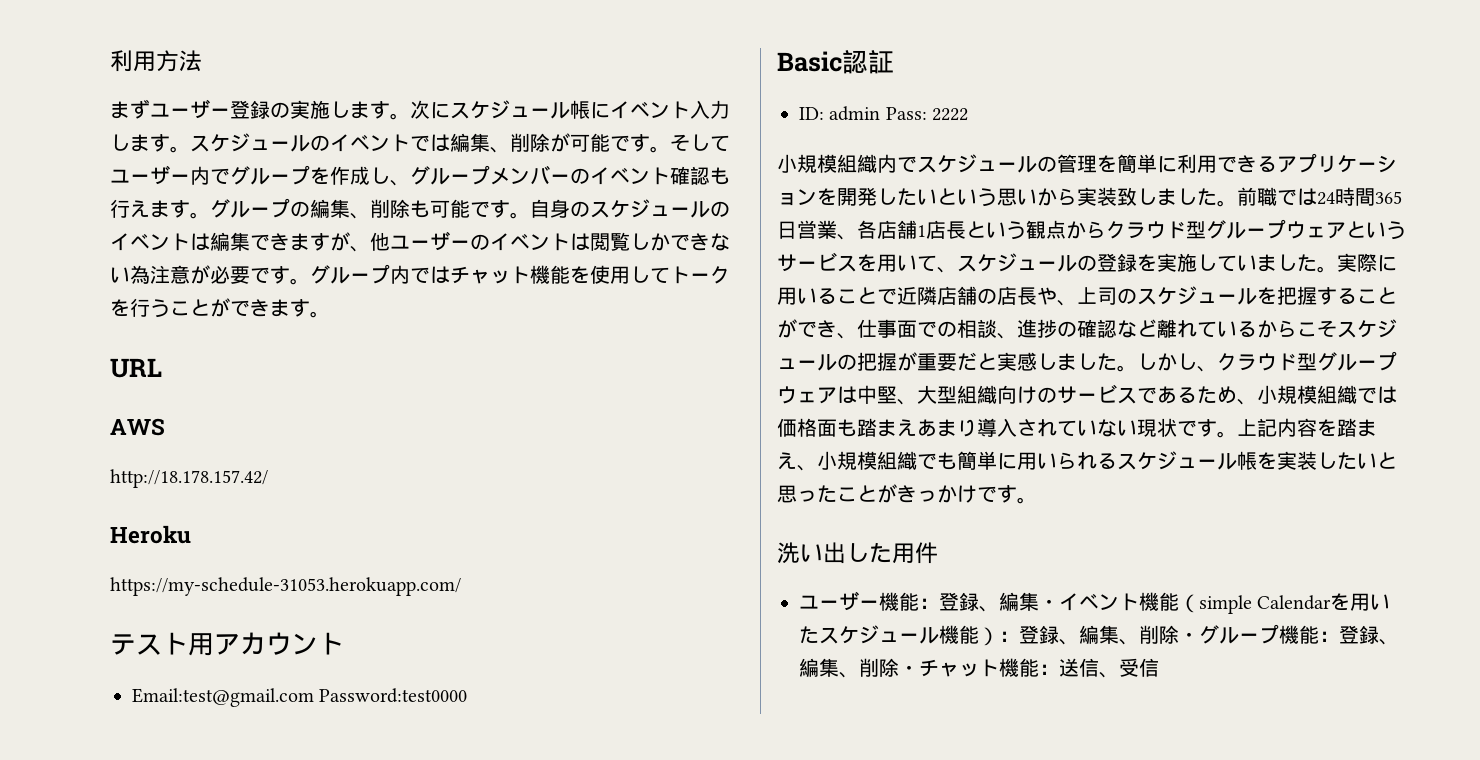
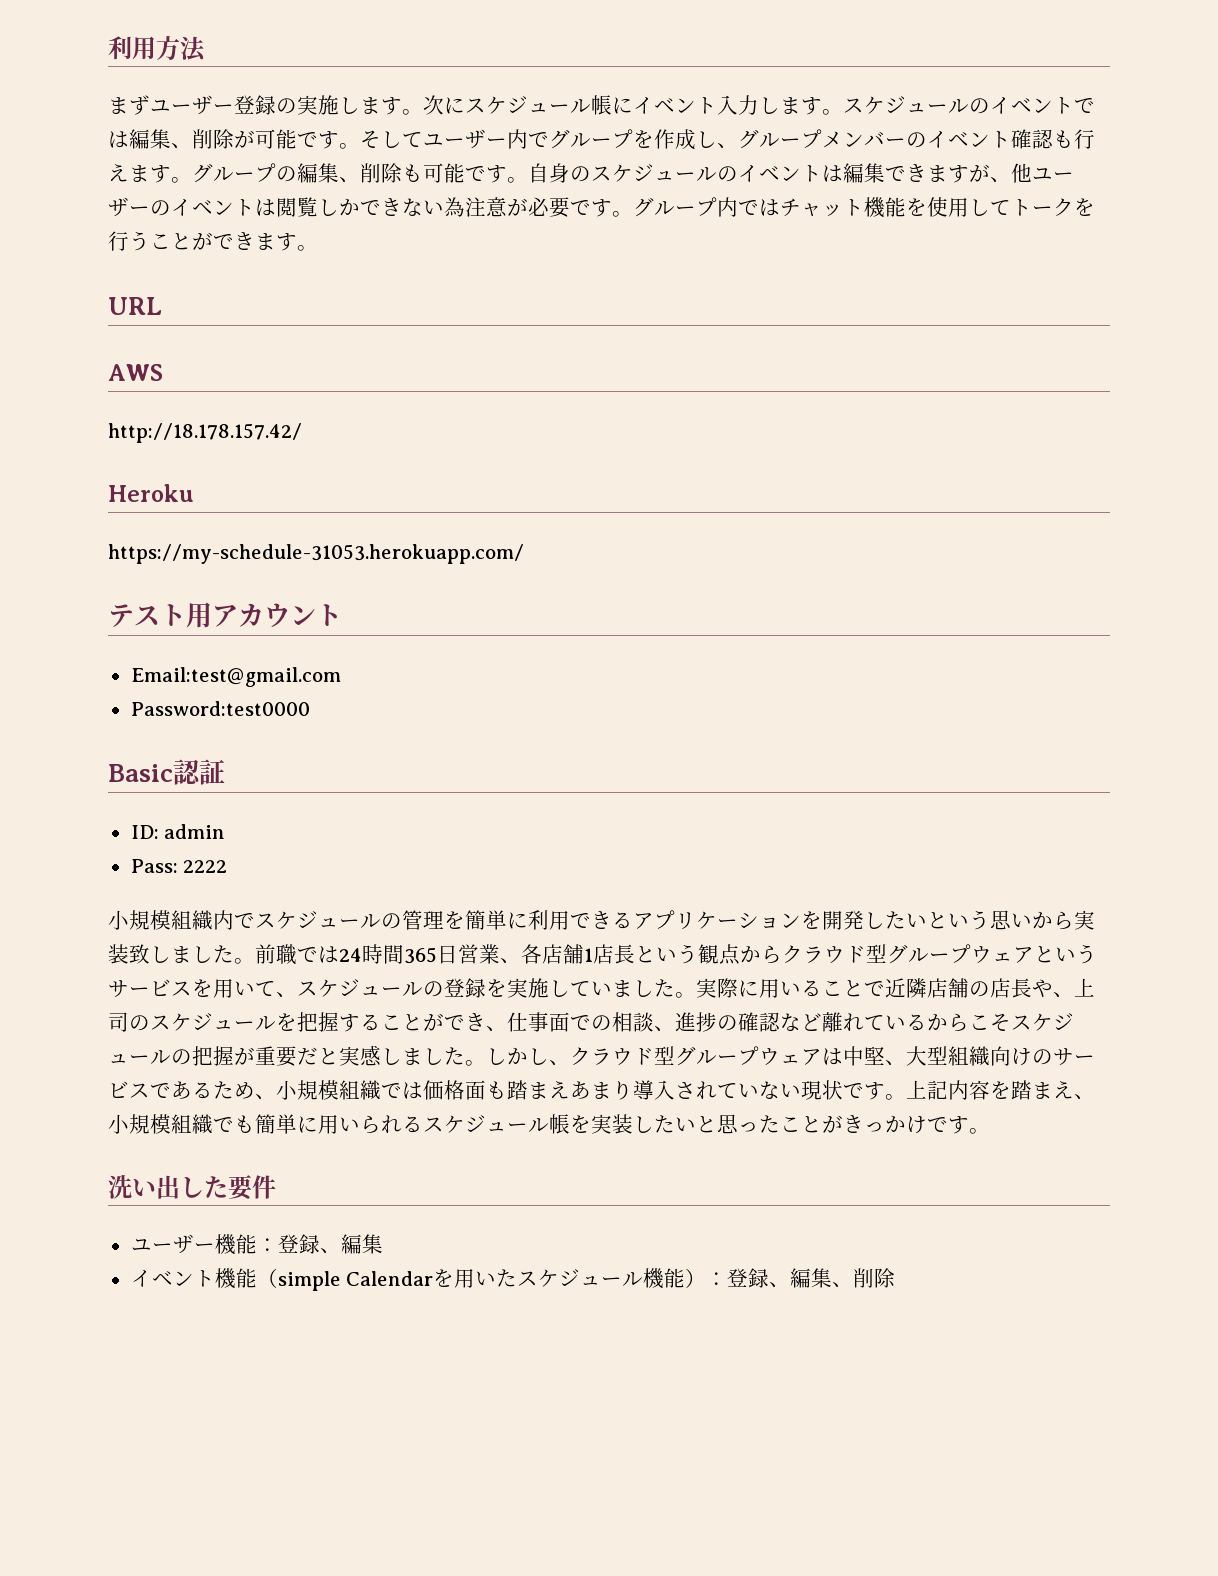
- Email:test@gmail.com Password:test0000
+ Email:test@gmail.com
+ Password:test0000
- ID: admin Pass: 2222
+ ID: admin
+ Pass: 2222
- 洗い出した用件
+ 洗い出した要件
- ユーザー機能：登録、編集・イベント機能（simple Calendarを用いたスケジュール機能）：登録、編集、削除・グループ機能：登録、編集、削除・チャット機能：送信、受信
+ ユーザー機能：登録、編集
+ イベント機能（simple Calendarを用いたスケジュール機能）：登録、編集、削除

